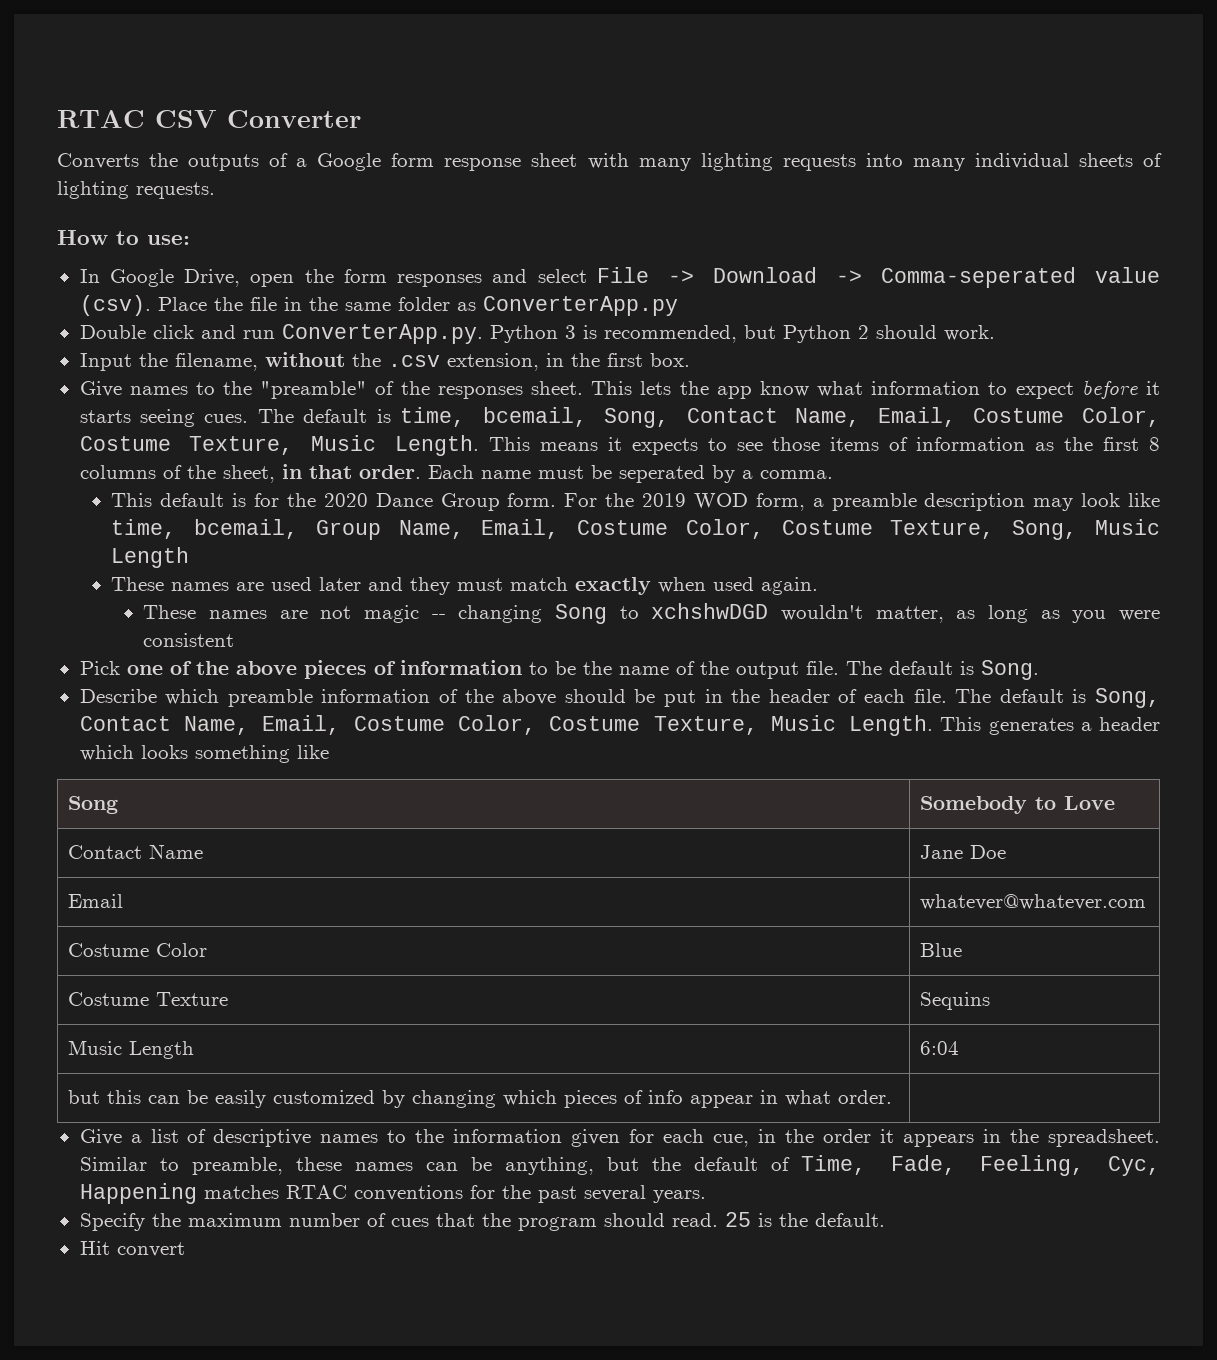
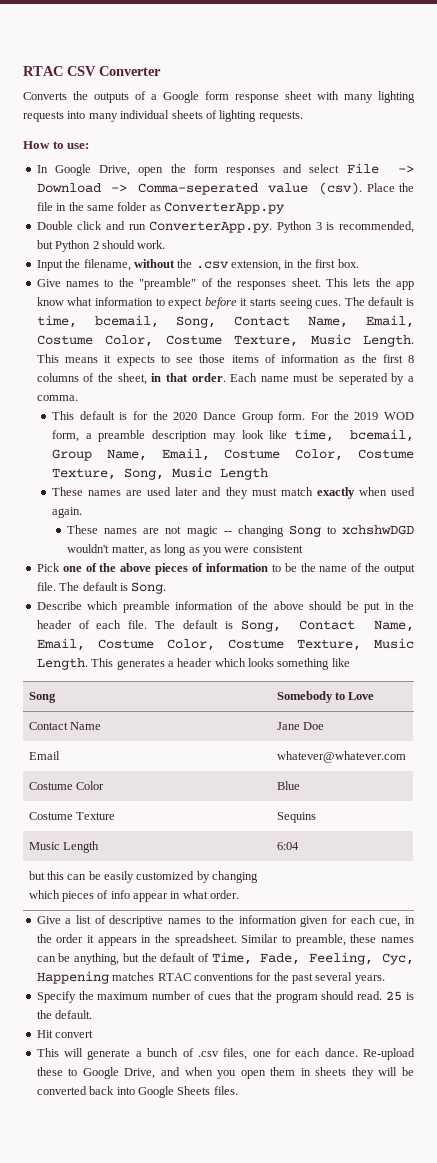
+ This will generate a bunch of .csv files, one for each dance. Re-upload these to Google Drive, and when you open them in sheets they will be converted back into Google Sheets files.

